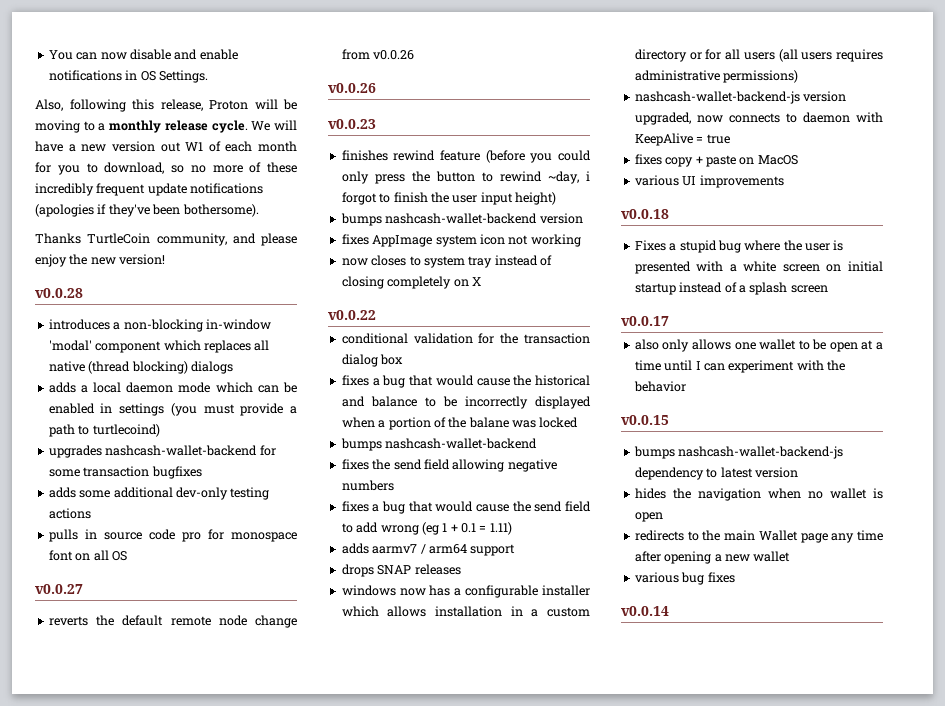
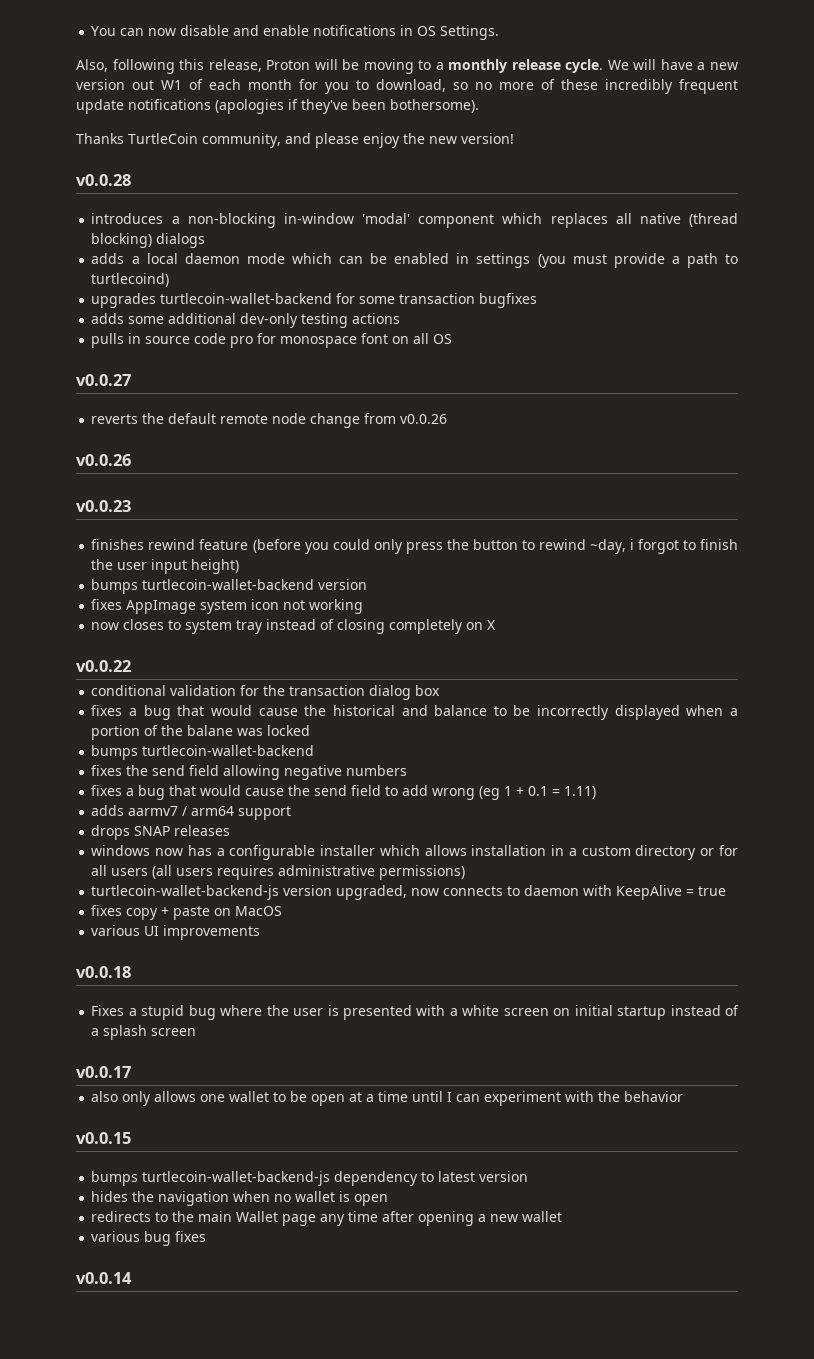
- upgrades nashcash-wallet-backend for some transaction bugfixes
+ upgrades turtlecoin-wallet-backend for some transaction bugfixes
- bumps nashcash-wallet-backend version
+ bumps turtlecoin-wallet-backend version
  fixes a bug that would cause the historical and balance to be incorrectly displayed when a portion of the balane was locked
- bumps nashcash-wallet-backend
+ bumps turtlecoin-wallet-backend
- nashcash-wallet-backend-js version upgraded, now connects to daemon with KeepAlive = true
+ turtlecoin-wallet-backend-js version upgraded, now connects to daemon with KeepAlive = true
- bumps nashcash-wallet-backend-js dependency to latest version
+ bumps turtlecoin-wallet-backend-js dependency to latest version

